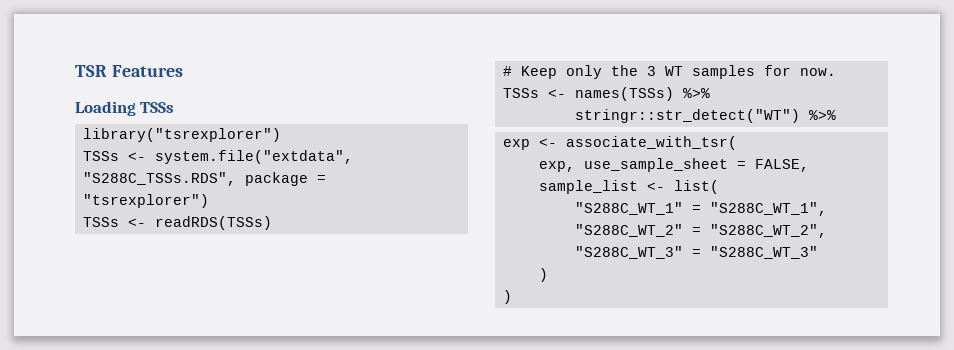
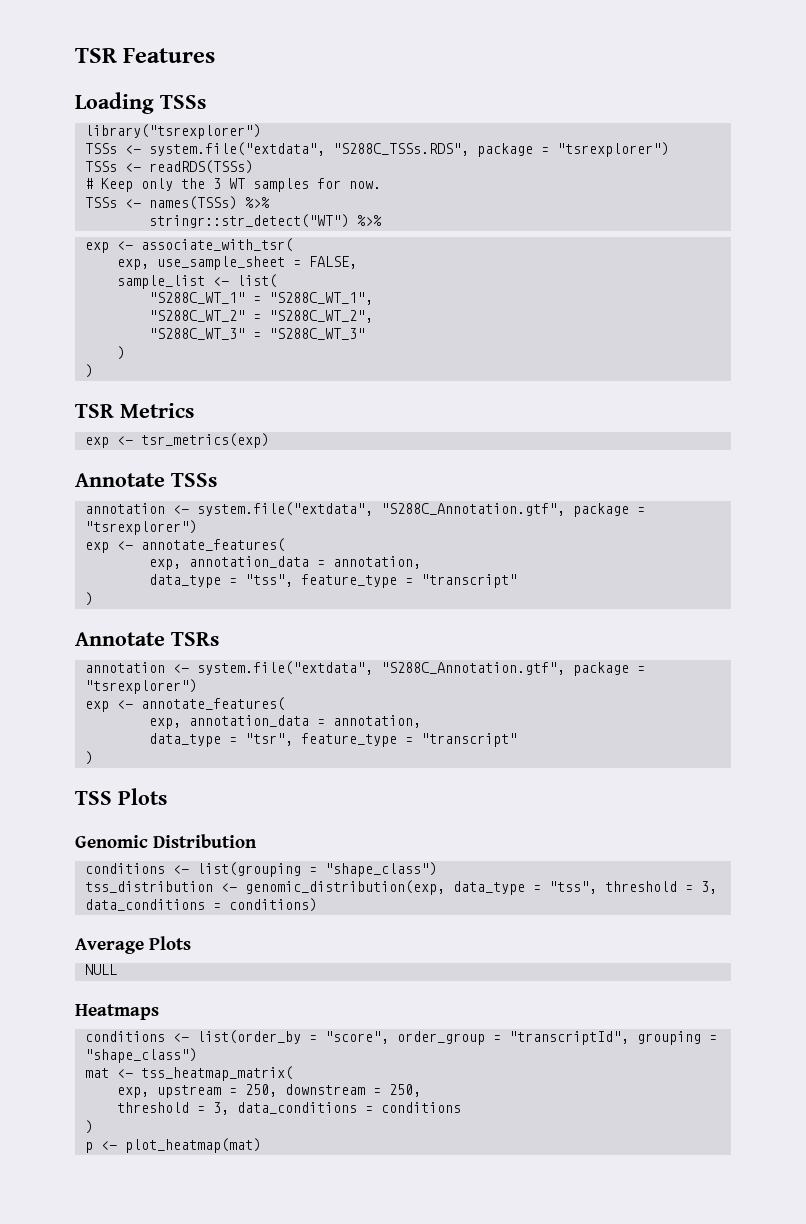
+ TSR Metrics
+ exp <- tsr_metrics(exp)
+ Annotate TSSs
+ annotation <- system.file("extdata", "S288C_Annotation.gtf", package = "tsrexplorer")
+ exp <- annotate_features(
+ exp, annotation_data = annotation,
+ data_type = "tss", feature_type = "transcript"
+ )
+ Annotate TSRs
+ annotation <- system.file("extdata", "S288C_Annotation.gtf", package = "tsrexplorer")
+ exp <- annotate_features(
+ exp, annotation_data = annotation,
+ data_type = "tsr", feature_type = "transcript"
+ )
+ TSS Plots
+ Genomic Distribution
+ conditions <- list(grouping = "shape_class")
+ tss_distribution <- genomic_distribution(exp, data_type = "tss", threshold = 3, data_conditions = conditions)
+ Average Plots
+ NULL
+ Heatmaps
+ conditions <- list(order_by = "score", order_group = "transcriptId", grouping = "shape_class")
+ mat <- tss_heatmap_matrix(
+ exp, upstream = 250, downstream = 250,
+ threshold = 3, data_conditions = conditions
+ )
+ p <- plot_heatmap(mat)

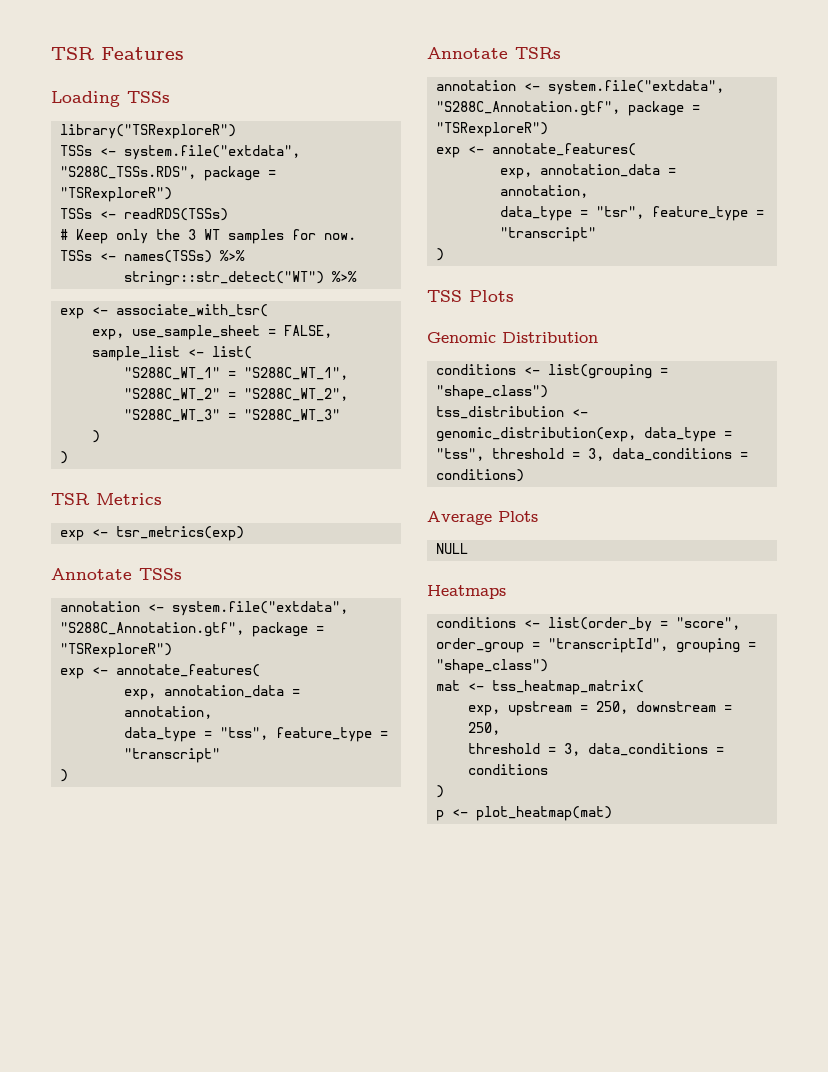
- library("tsrexplorer")
+ library("TSRexploreR")
- TSSs <- system.file("extdata", "S288C_TSSs.RDS", package = "tsrexplorer")
+ TSSs <- system.file("extdata", "S288C_TSSs.RDS", package = "TSRexploreR")
  Annotate TSSs
- annotation <- system.file("extdata", "S288C_Annotation.gtf", package = "tsrexplorer")
+ annotation <- system.file("extdata", "S288C_Annotation.gtf", package = "TSRexploreR")
  Annotate TSRs
- annotation <- system.file("extdata", "S288C_Annotation.gtf", package = "tsrexplorer")
+ annotation <- system.file("extdata", "S288C_Annotation.gtf", package = "TSRexploreR")

